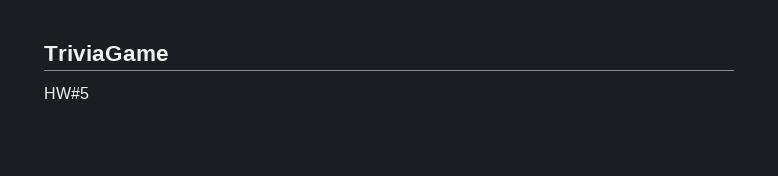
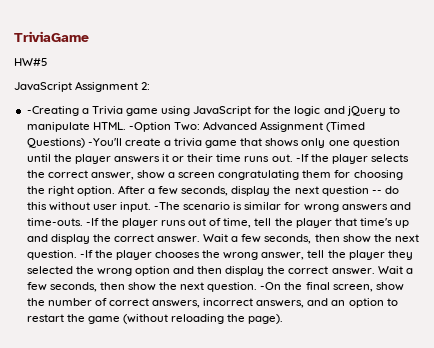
+ JavaScript Assignment 2:
+ -Creating a Trivia game using JavaScript for the logic and jQuery to manipulate HTML. -Option Two: Advanced Assignment (Timed Questions) -You'll create a trivia game that shows only one question until the player answers it or their time runs out. -If the player selects the correct answer, show a screen congratulating them for choosing the right option. After a few seconds, display the next question -- do this without user input. -The scenario is similar for wrong answers and time-outs. -If the player runs out of time, tell the player that time's up and display the correct answer. Wait a few seconds, then show the next question. -If the player chooses the wrong answer, tell the player they selected the wrong option and then display the correct answer. Wait a few seconds, then show the next question. -On the final screen, show the number of correct answers, incorrect answers, and an option to restart the game (without reloading the page).

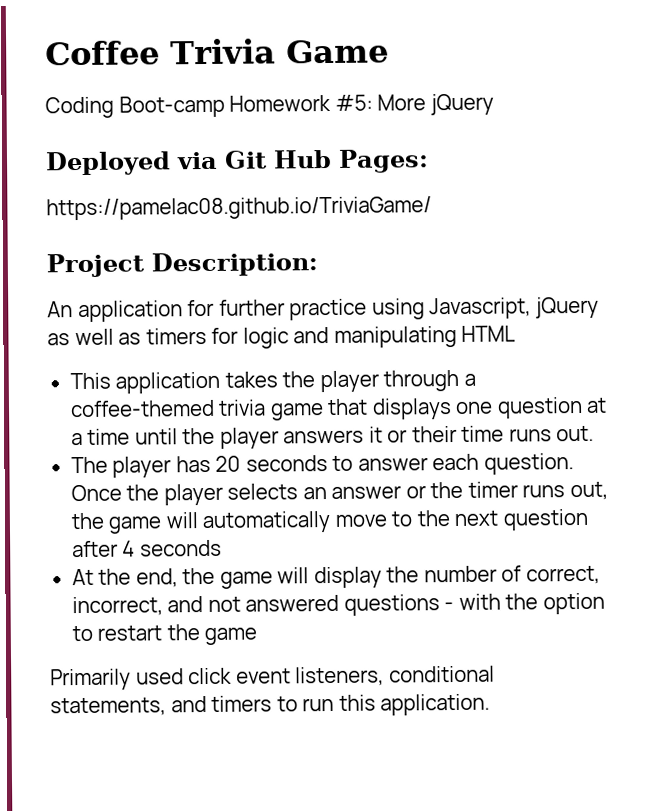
- TriviaGame
- HW#5
- JavaScript Assignment 2:
- -Creating a Trivia game using JavaScript for the logic and jQuery to manipulate HTML. -Option Two: Advanced Assignment (Timed Questions) -You'll create a trivia game that shows only one question until the player answers it or their time runs out. -If the player selects the correct answer, show a screen congratulating them for choosing the right option. After a few seconds, display the next question -- do this without user input. -The scenario is similar for wrong answers and time-outs. -If the player runs out of time, tell the player that time's up and display the correct answer. Wait a few seconds, then show the next question. -If the player chooses the wrong answer, tell the player they selected the wrong option and then display the correct answer. Wait a few seconds, then show the next question. -On the final screen, show the number of correct answers, incorrect answers, and an option to restart the game (without reloading the page).
+ Coffee Trivia Game
+ Coding Boot-camp Homework #5: More jQuery
+ Deployed via Git Hub Pages:
+ https://pamelac08.github.io/TriviaGame/
+ Project Description:
+ An application for further practice using Javascript, jQuery as well as timers for logic and manipulating HTML
+ This application takes the player through a coffee-themed trivia game that displays one question at a time until the player answers it or their time runs out.
+ The player has 20 seconds to answer each question. Once the player selects an answer or the timer runs out, the game will automatically move to the next question after 4 seconds
+ At the end, the game will display the number of correct, incorrect, and not answered questions - with the option to restart the game
+ Primarily used click event listeners, conditional statements, and timers to run this application.

